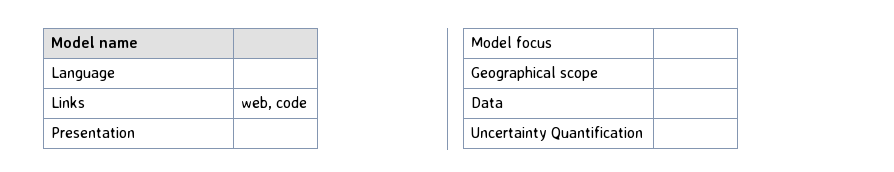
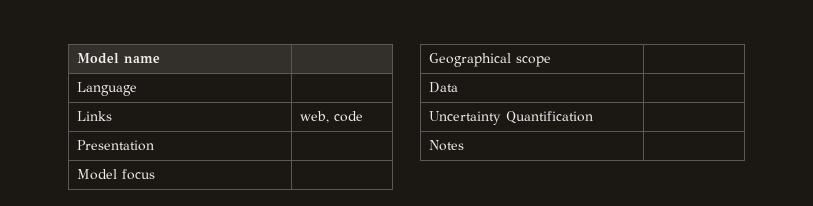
+ Notes |

